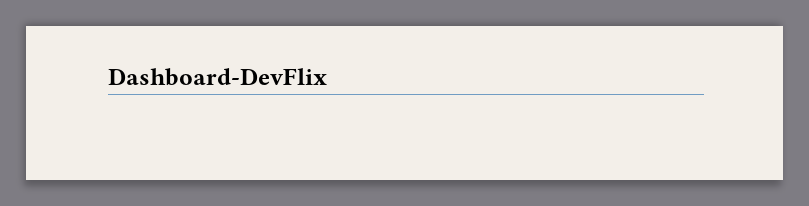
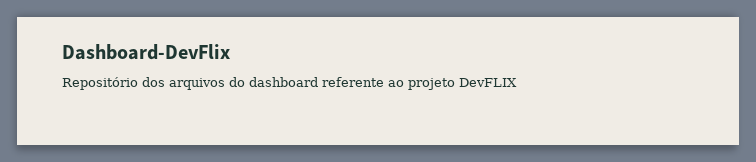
+ Repositório dos arquivos do dashboard referente ao projeto DevFLIX

